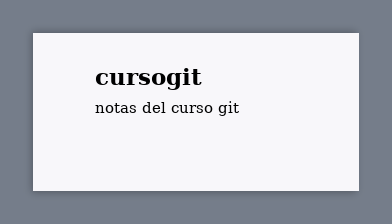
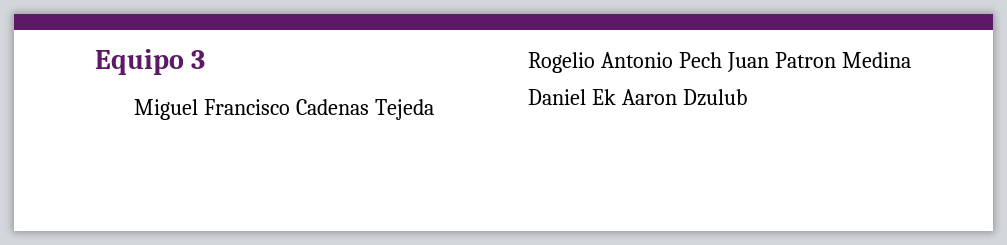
- cursogit
- notas del curso git
+ Equipo 3
+ Miguel Francisco Cadenas Tejeda Rogelio Antonio Pech Juan Patron Medina Daniel Ek Aaron Dzulub

